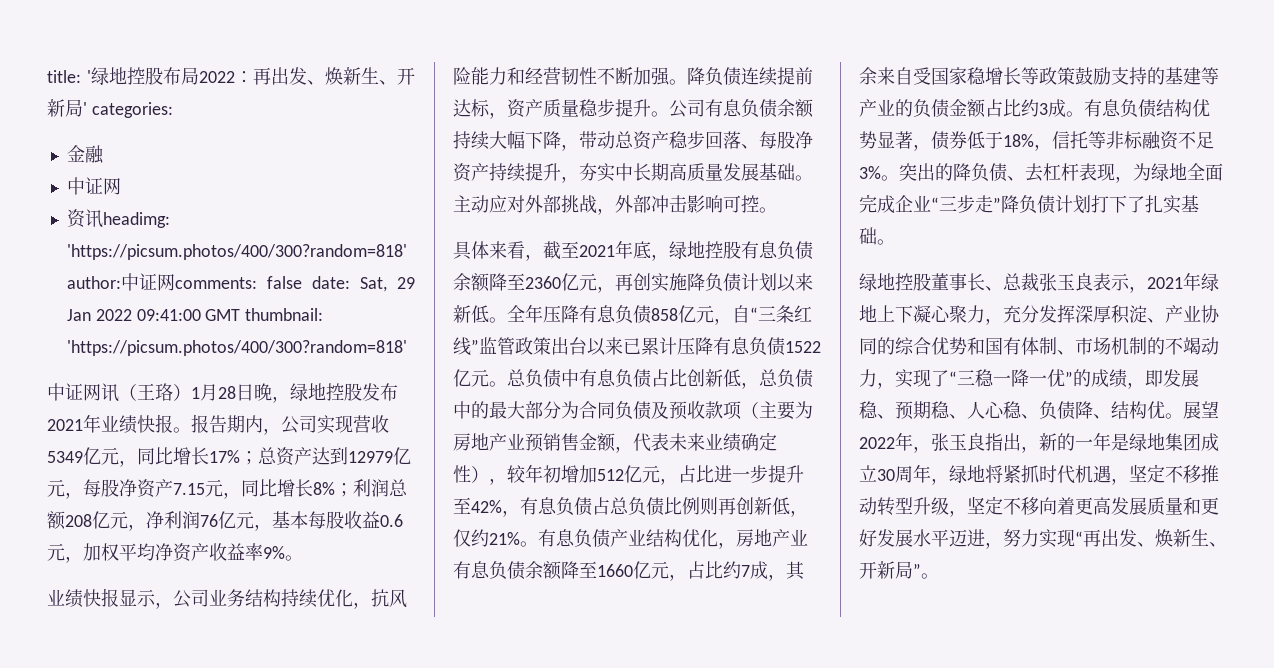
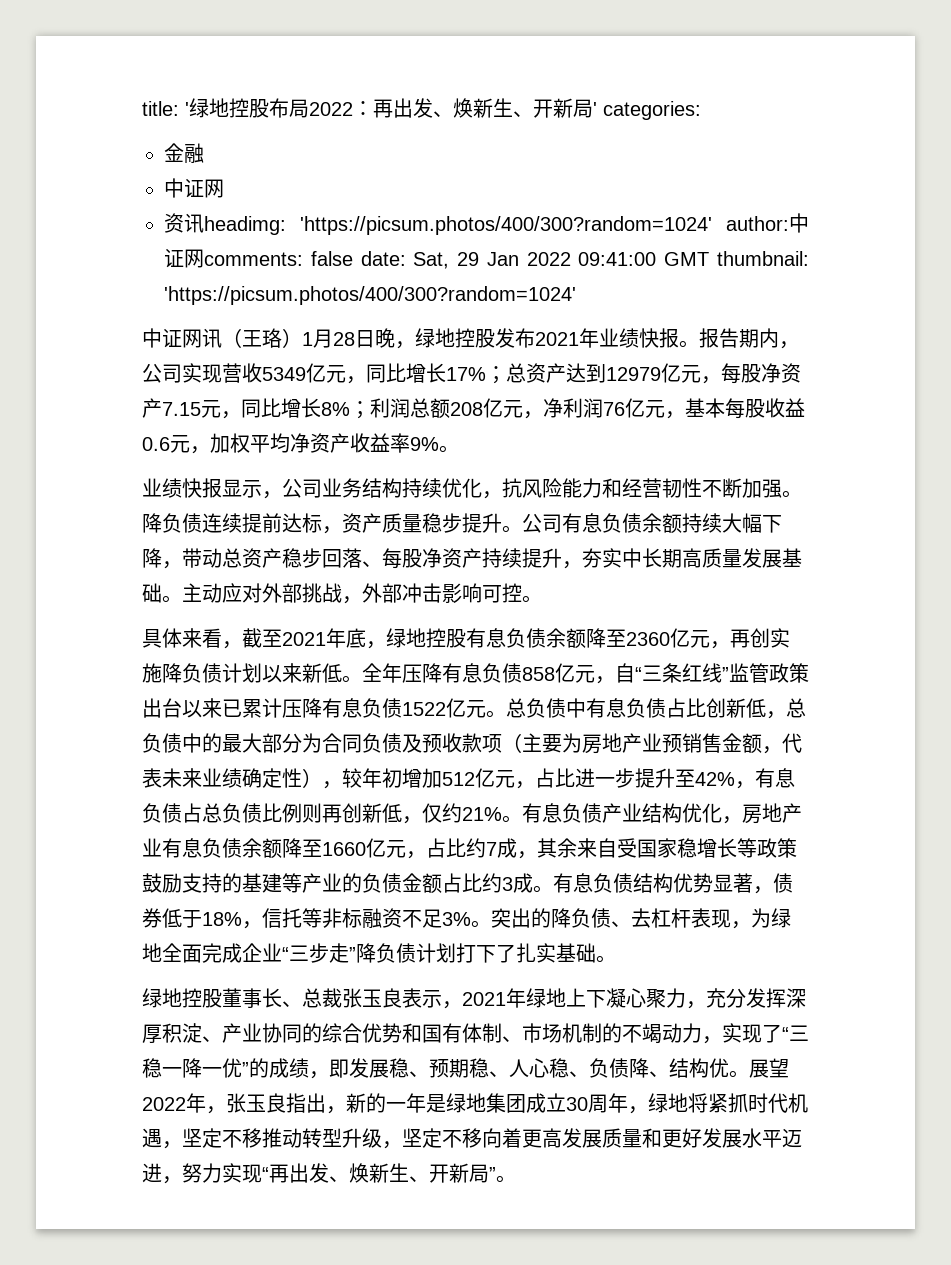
- 资讯headimg: 'https://picsum.photos/400/300?random=818' author:中证网comments: false date: Sat, 29 Jan 2022 09:41:00 GMT thumbnail: 'https://picsum.photos/400/300?random=818'
+ 资讯headimg: 'https://picsum.photos/400/300?random=1024' author:中证网comments: false date: Sat, 29 Jan 2022 09:41:00 GMT thumbnail: 'https://picsum.photos/400/300?random=1024'

